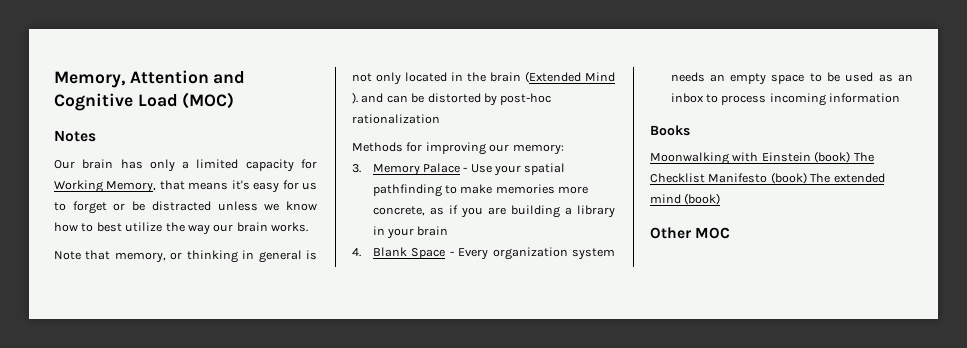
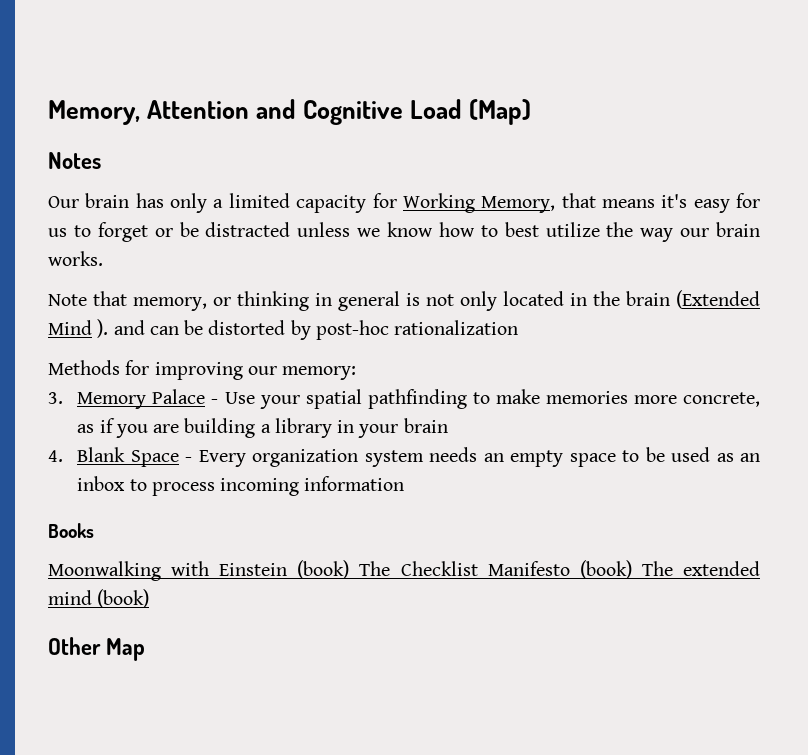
- Memory, Attention and Cognitive Load (MOC)
+ Memory, Attention and Cognitive Load (Map)
- Other MOC
+ Other Map

